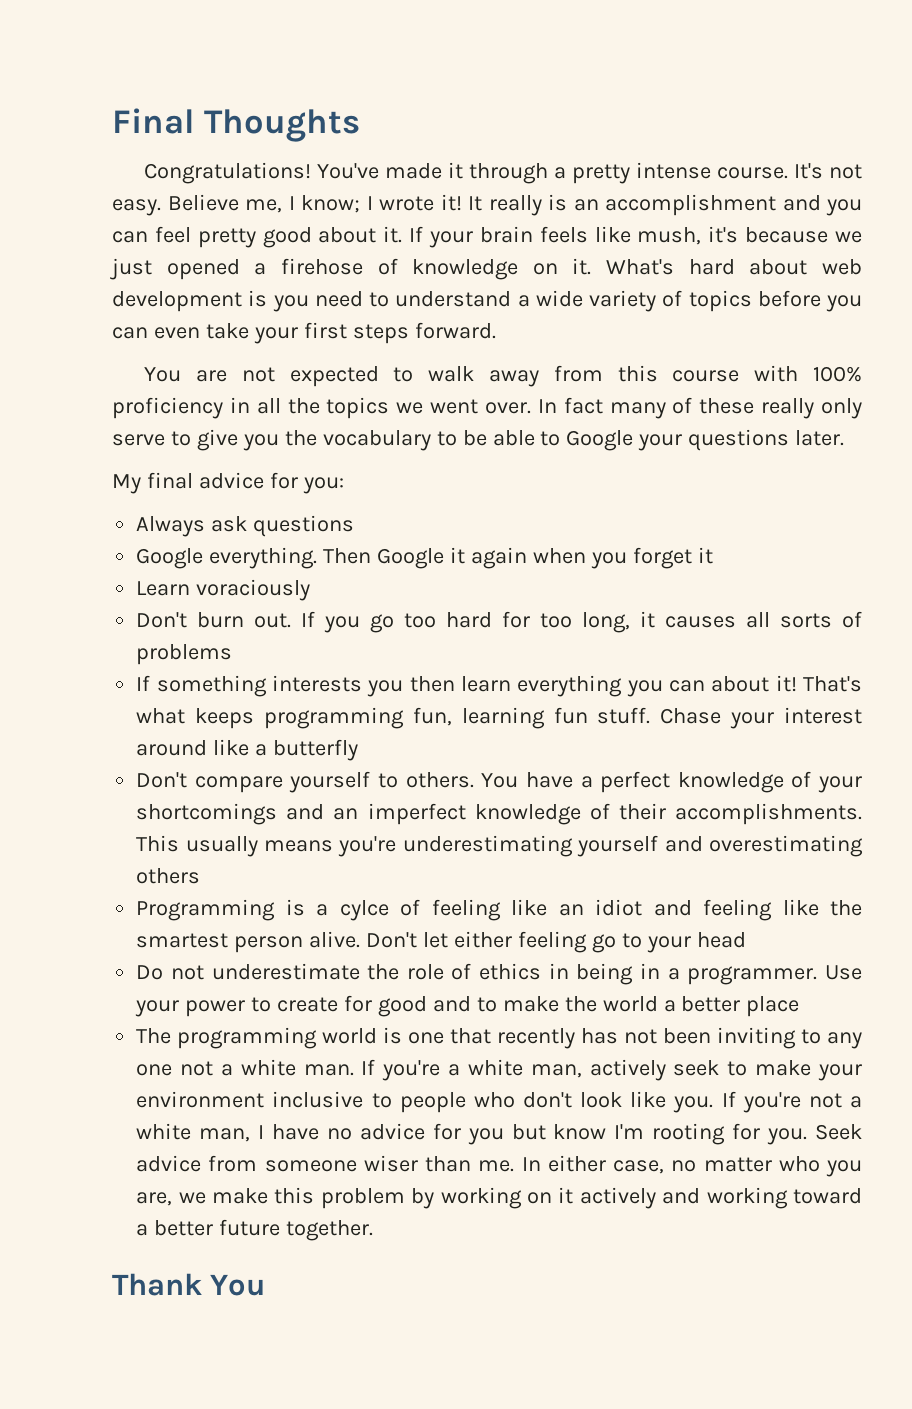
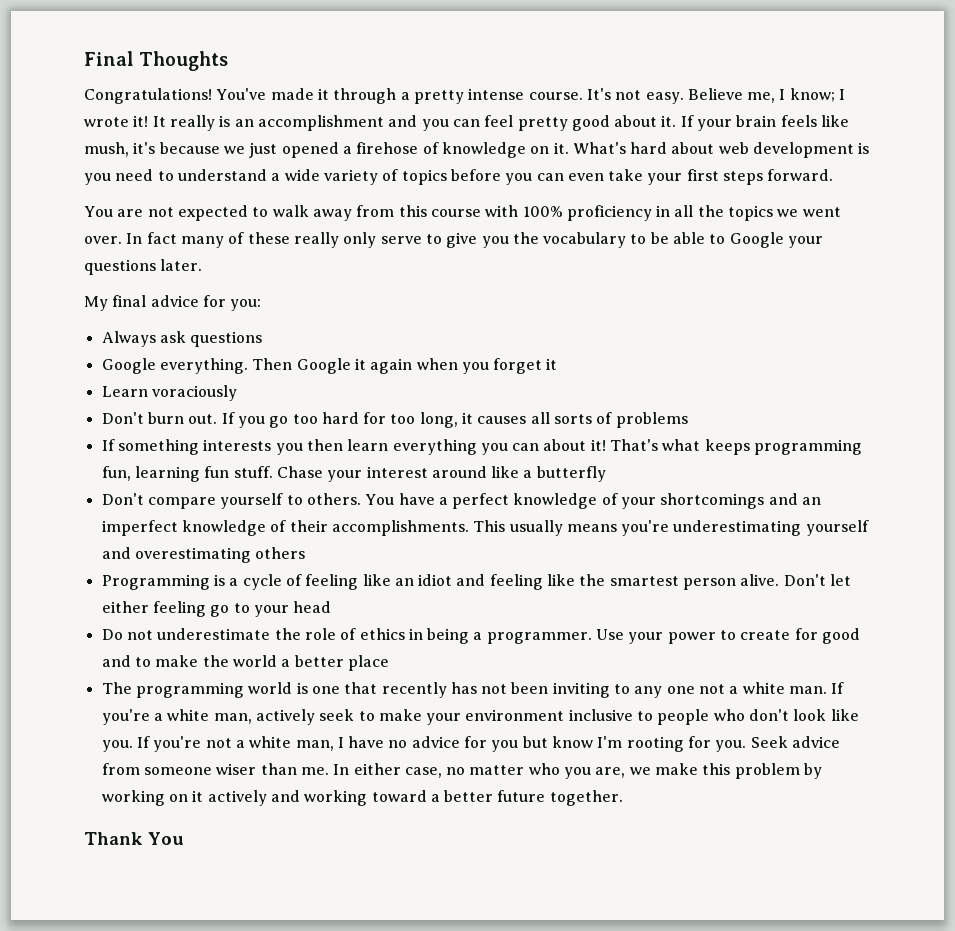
- Programming is a cylce of feeling like an idiot and feeling like the smartest person alive.
+ Programming is a cycle of feeling like an idiot and feeling like the smartest person alive.
- Do not underestimate the role of ethics in being in a programmer.
+ Do not underestimate the role of ethics in being a programmer.

